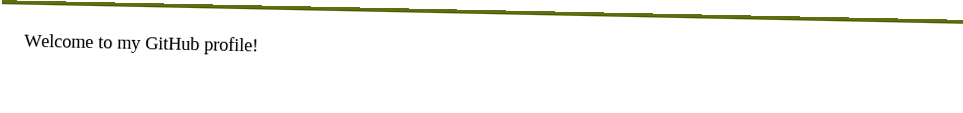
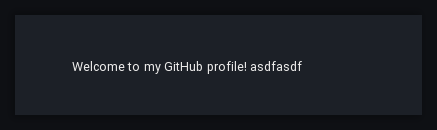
- Welcome to my GitHub profile!
+ Welcome to my GitHub profile! asdfasdf

